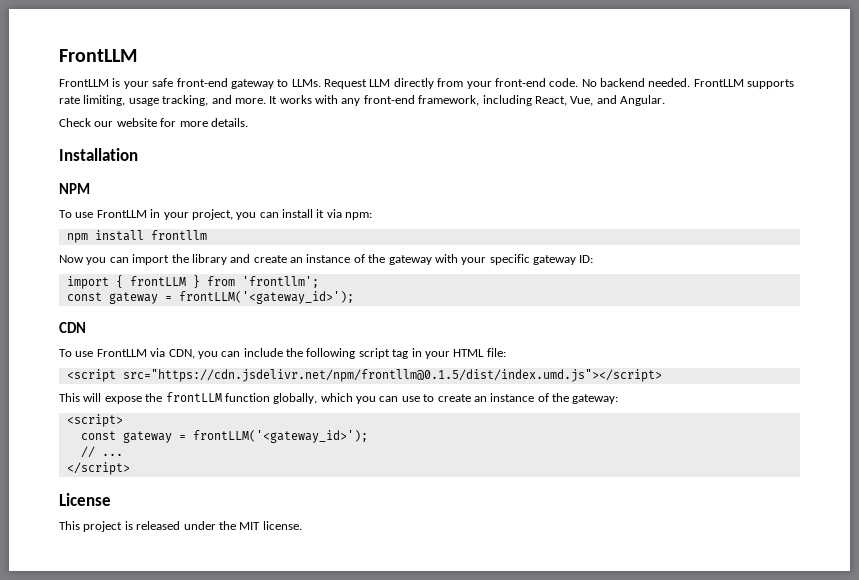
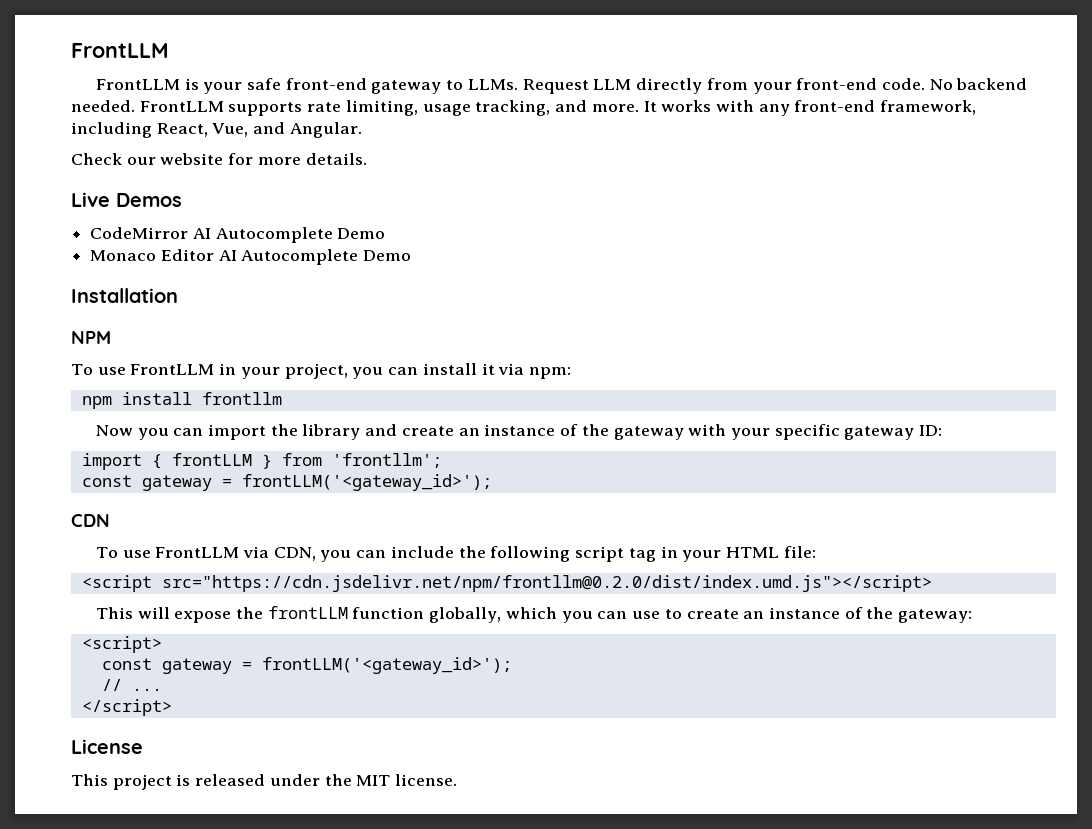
+ Live Demos
+ CodeMirror AI Autocomplete Demo
+ Monaco Editor AI Autocomplete Demo
- <script src="https://cdn.jsdelivr.net/npm/frontllm@0.1.5/dist/index.umd.js"></script>
+ <script src="https://cdn.jsdelivr.net/npm/frontllm@0.2.0/dist/index.umd.js"></script>

